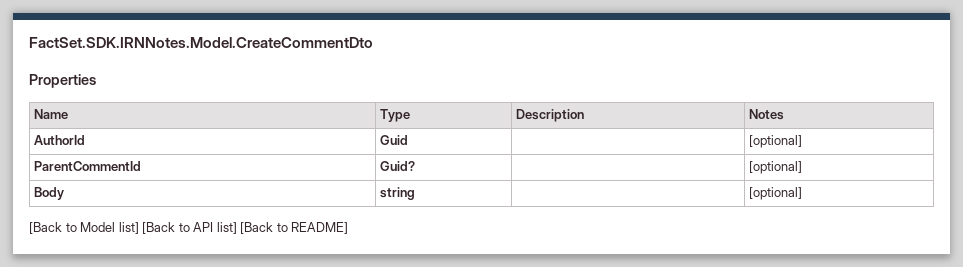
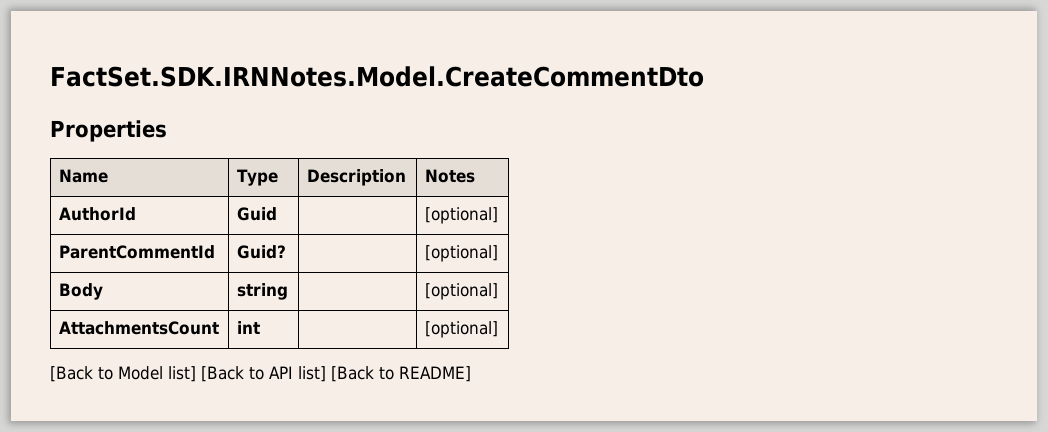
+ AttachmentsCount | int | | [optional]

